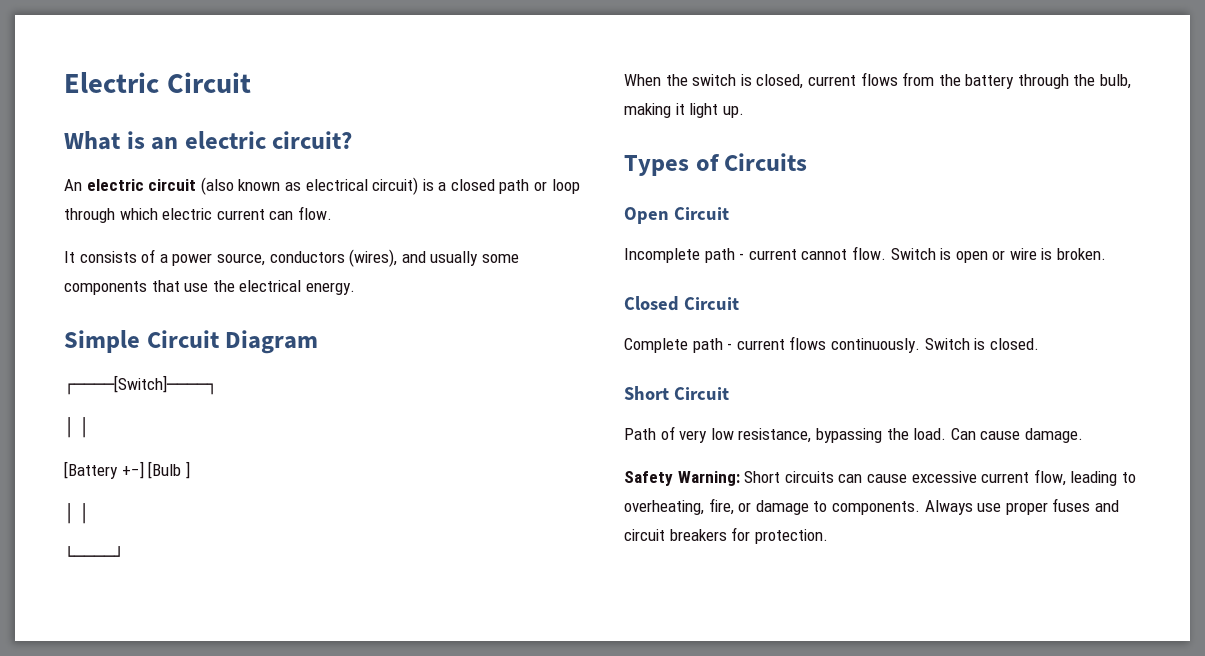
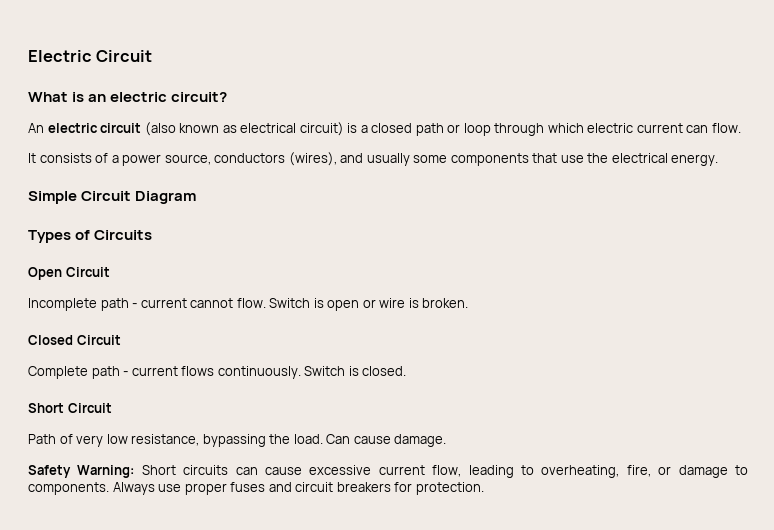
- ┌────[Switch]────┐
- │ │
- [Battery +−] [Bulb ]
- │ │
- └────┘
- When the switch is closed, current flows from the battery through the bulb, making it light up.

